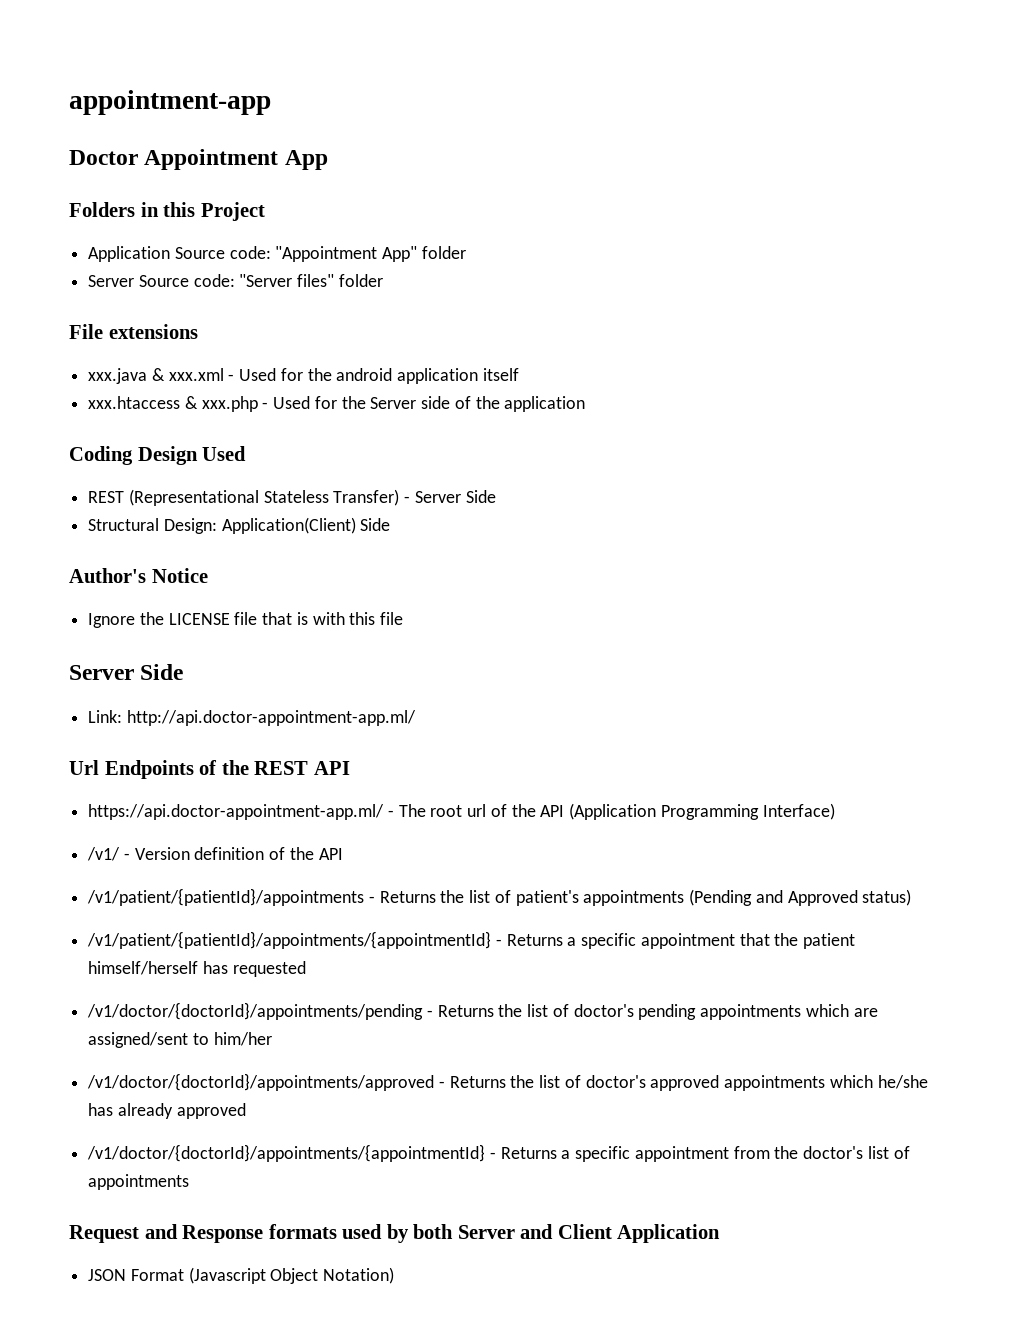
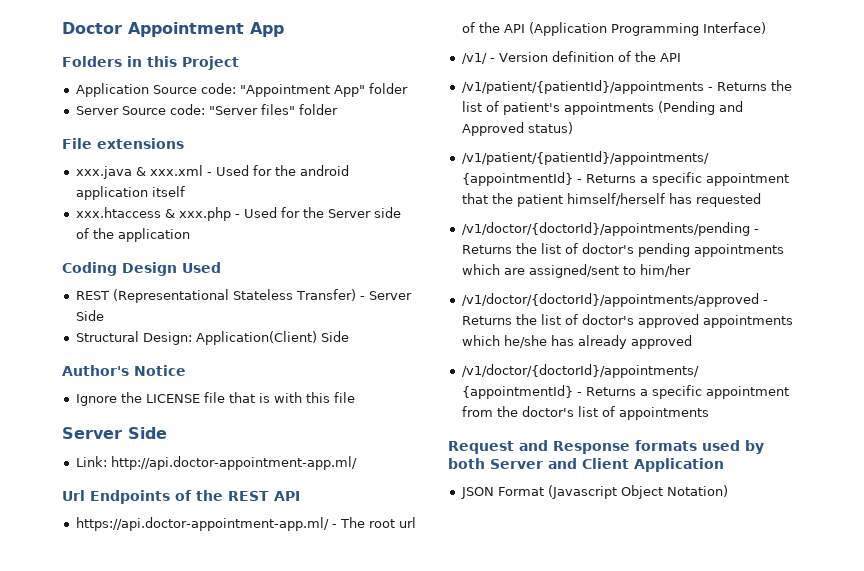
- appointment-app

